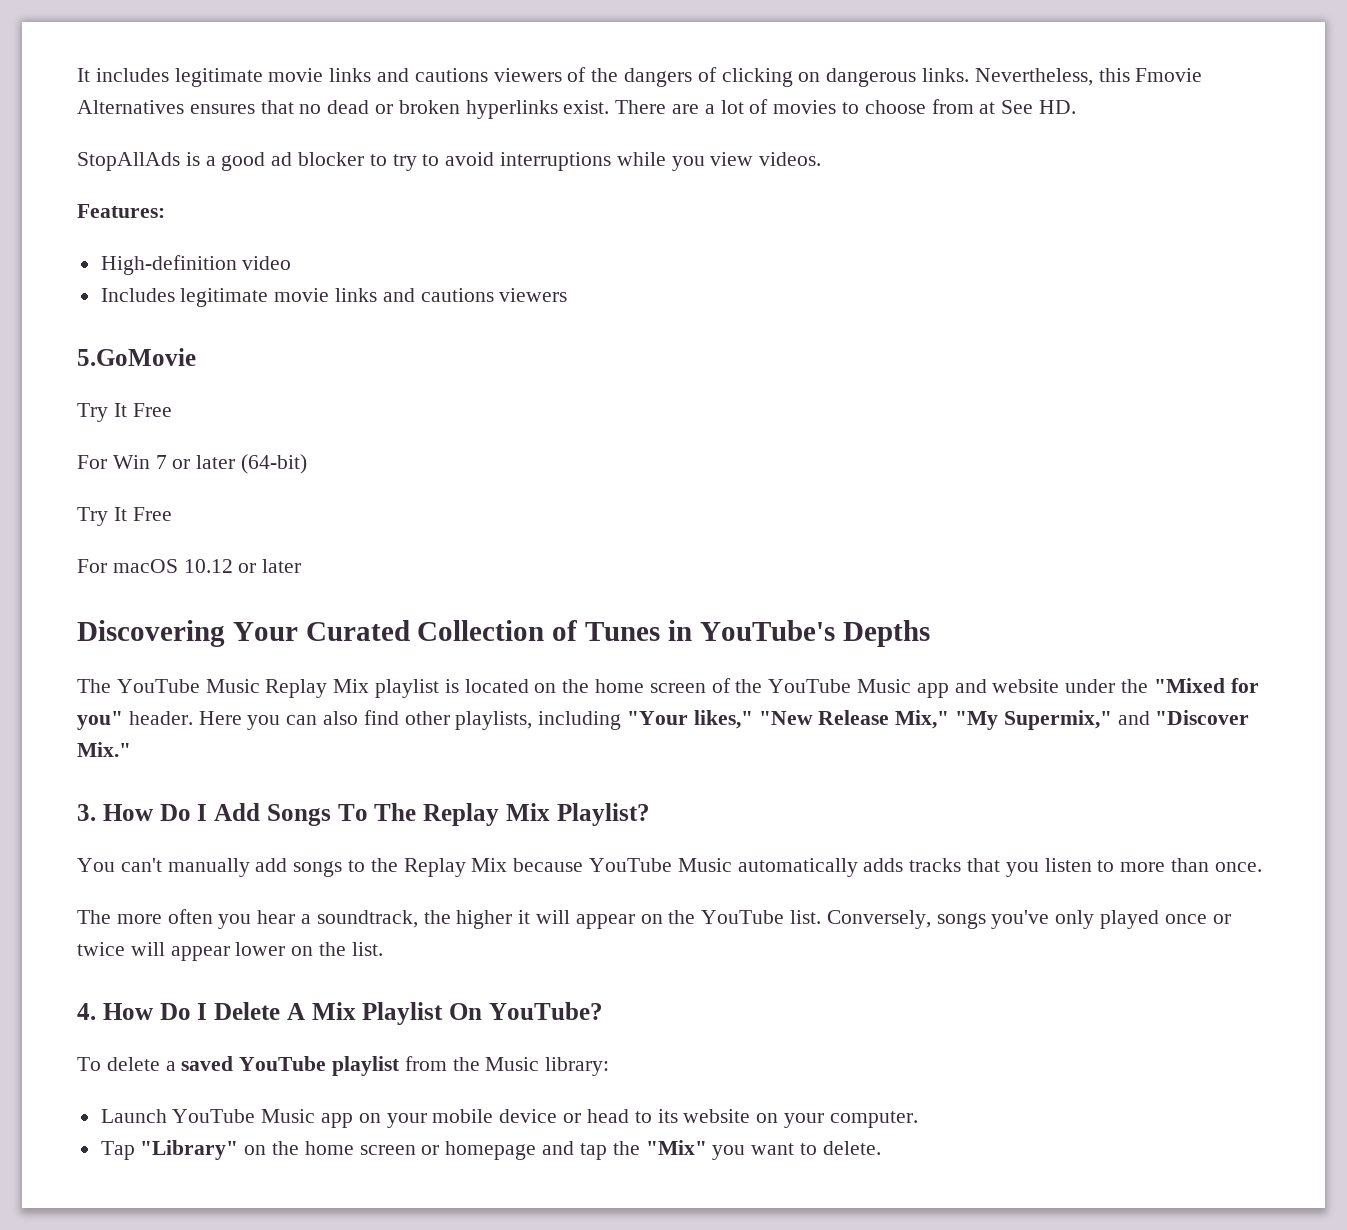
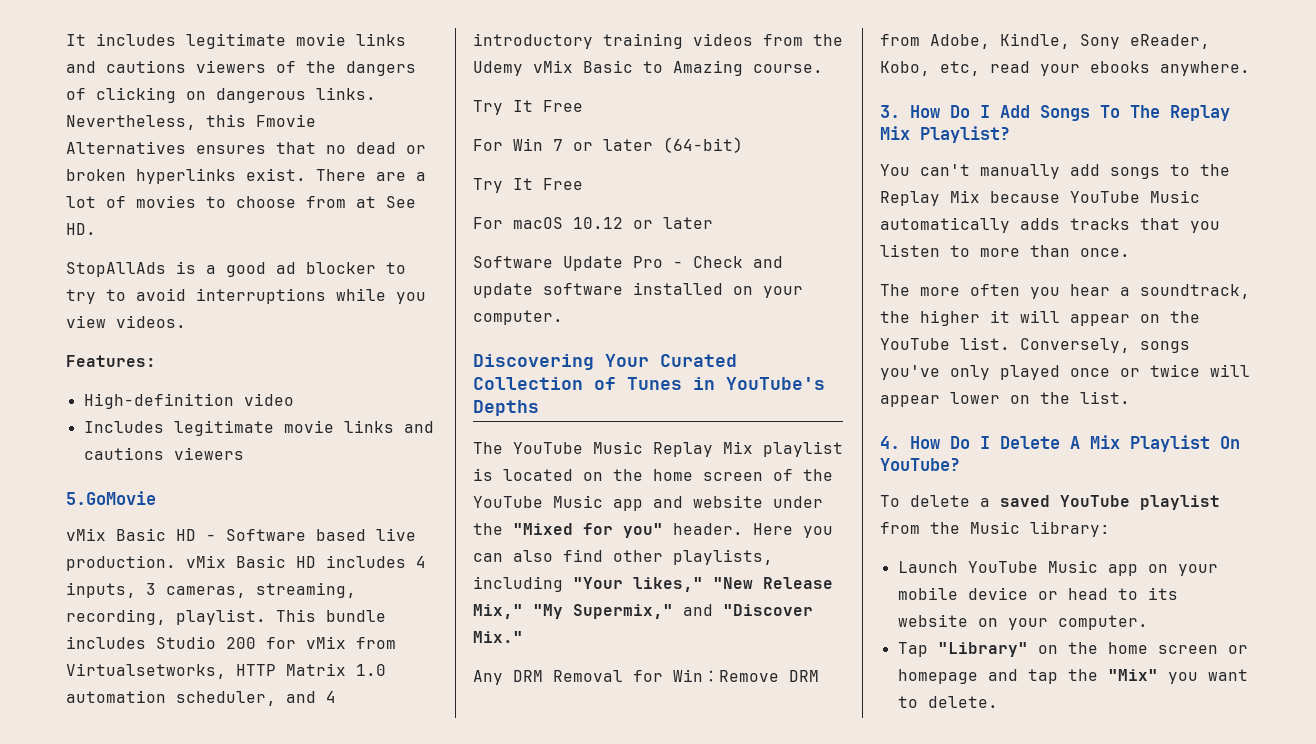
+ vMix Basic HD - Software based live production. vMix Basic HD includes 4 inputs, 3 cameras, streaming, recording, playlist. This bundle includes Studio 200 for vMix from Virtualsetworks, HTTP Matrix 1.0 automation scheduler, and 4 introductory training videos from the Udemy vMix Basic to Amazing course.
+ Software Update Pro - Check and update software installed on your computer.
+ Any DRM Removal for Win：Remove DRM from Adobe, Kindle, Sony eReader, Kobo, etc, read your ebooks anywhere.

